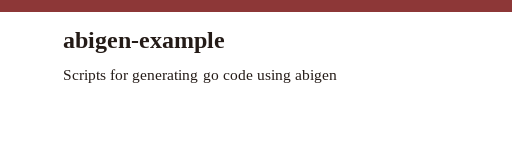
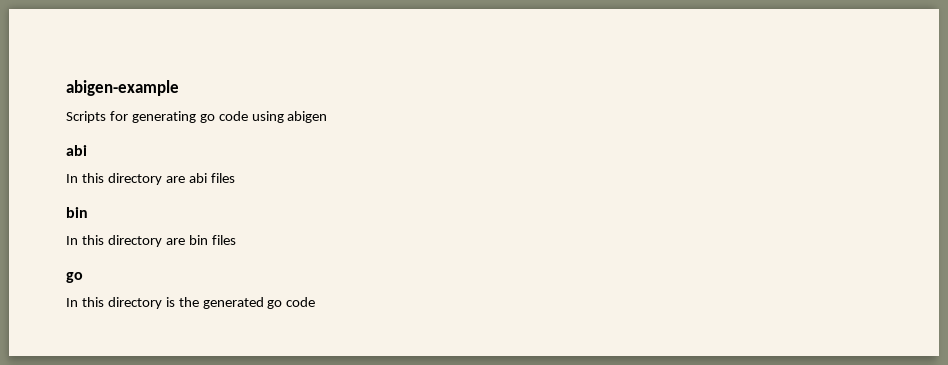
  Scripts for generating go code using abigen
+ abi
+ In this directory are abi files
+ bin
+ In this directory are bin files
+ go
+ In this directory is the generated go code

